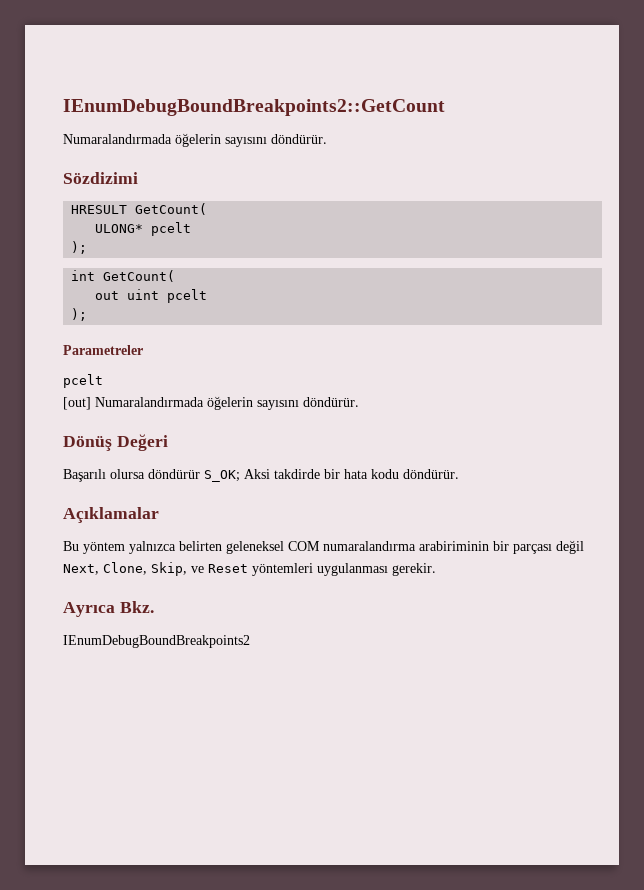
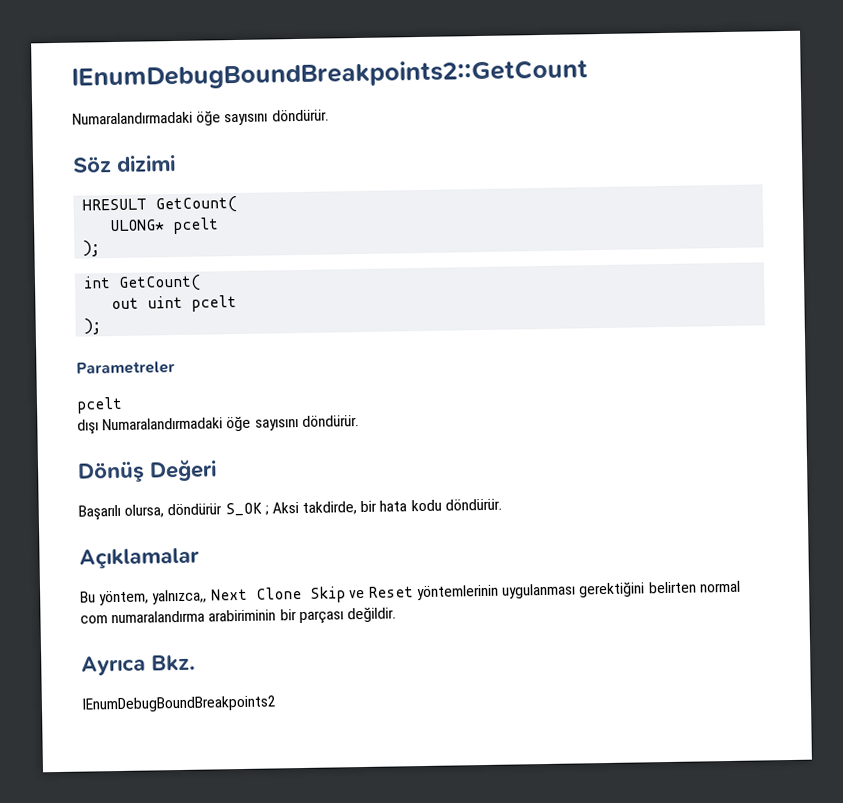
  IEnumDebugBoundBreakpoints2::GetCount
- Numaralandırmada öğelerin sayısını döndürür.
- Sözdizimi
+ Numaralandırmadaki öğe sayısını döndürür.
+ Söz dizimi
- [out] Numaralandırmada öğelerin sayısını döndürür.
+ dışı Numaralandırmadaki öğe sayısını döndürür.
- Başarılı olursa döndürür S_OK; Aksi takdirde bir hata kodu döndürür.
+ Başarılı olursa, döndürür S_OK ; Aksi takdirde, bir hata kodu döndürür.
- Bu yöntem yalnızca belirten geleneksel COM numaralandırma arabiriminin bir parçası değil Next, Clone, Skip, ve Reset yöntemleri uygulanması gerekir.
+ Bu yöntem, yalnızca,, Next Clone Skip ve Reset yöntemlerinin uygulanması gerektiğini belirten normal com numaralandırma arabiriminin bir parçası değildir.

